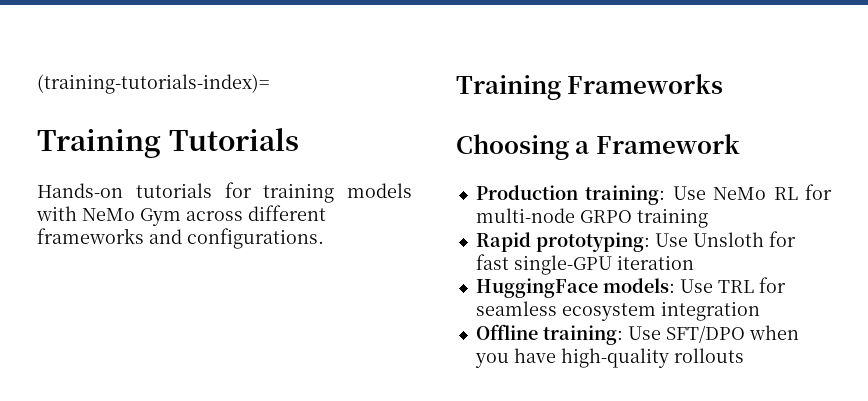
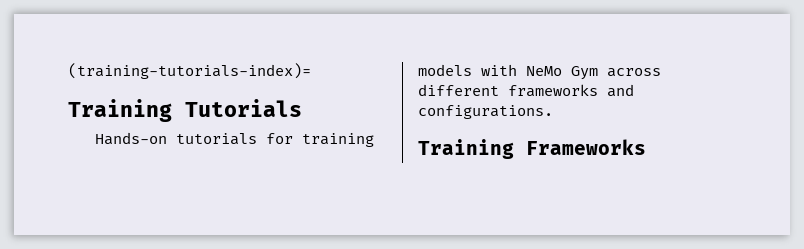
- Choosing a Framework
- Production training: Use NeMo RL for multi-node GRPO training
- Rapid prototyping: Use Unsloth for fast single-GPU iteration
- HuggingFace models: Use TRL for seamless ecosystem integration
- Offline training: Use SFT/DPO when you have high-quality rollouts

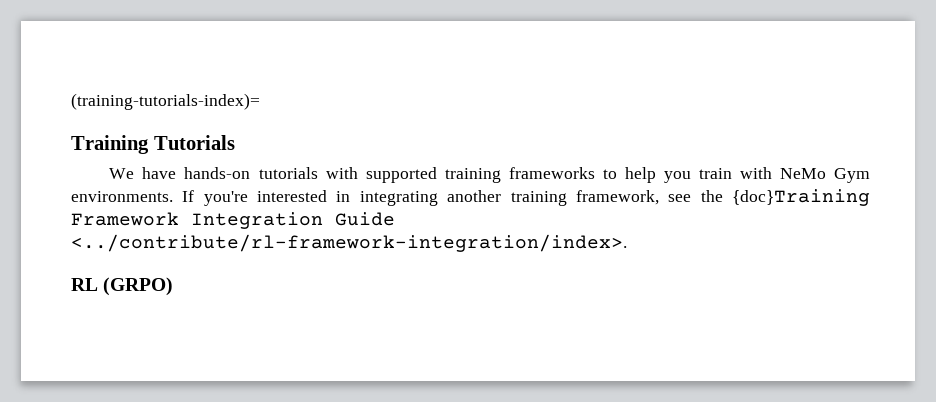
- Hands-on tutorials for training models with NeMo Gym across different frameworks and configurations.
- Training Frameworks
+ We have hands-on tutorials with supported training frameworks to help you train with NeMo Gym environments. If you're interested in integrating another training framework, see the {doc}Training Framework Integration Guide <../contribute/rl-framework-integration/index>.
+ RL (GRPO)

